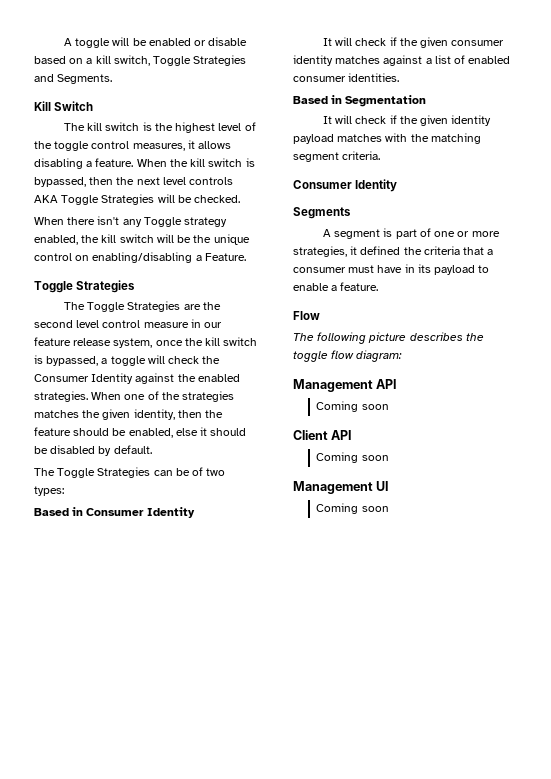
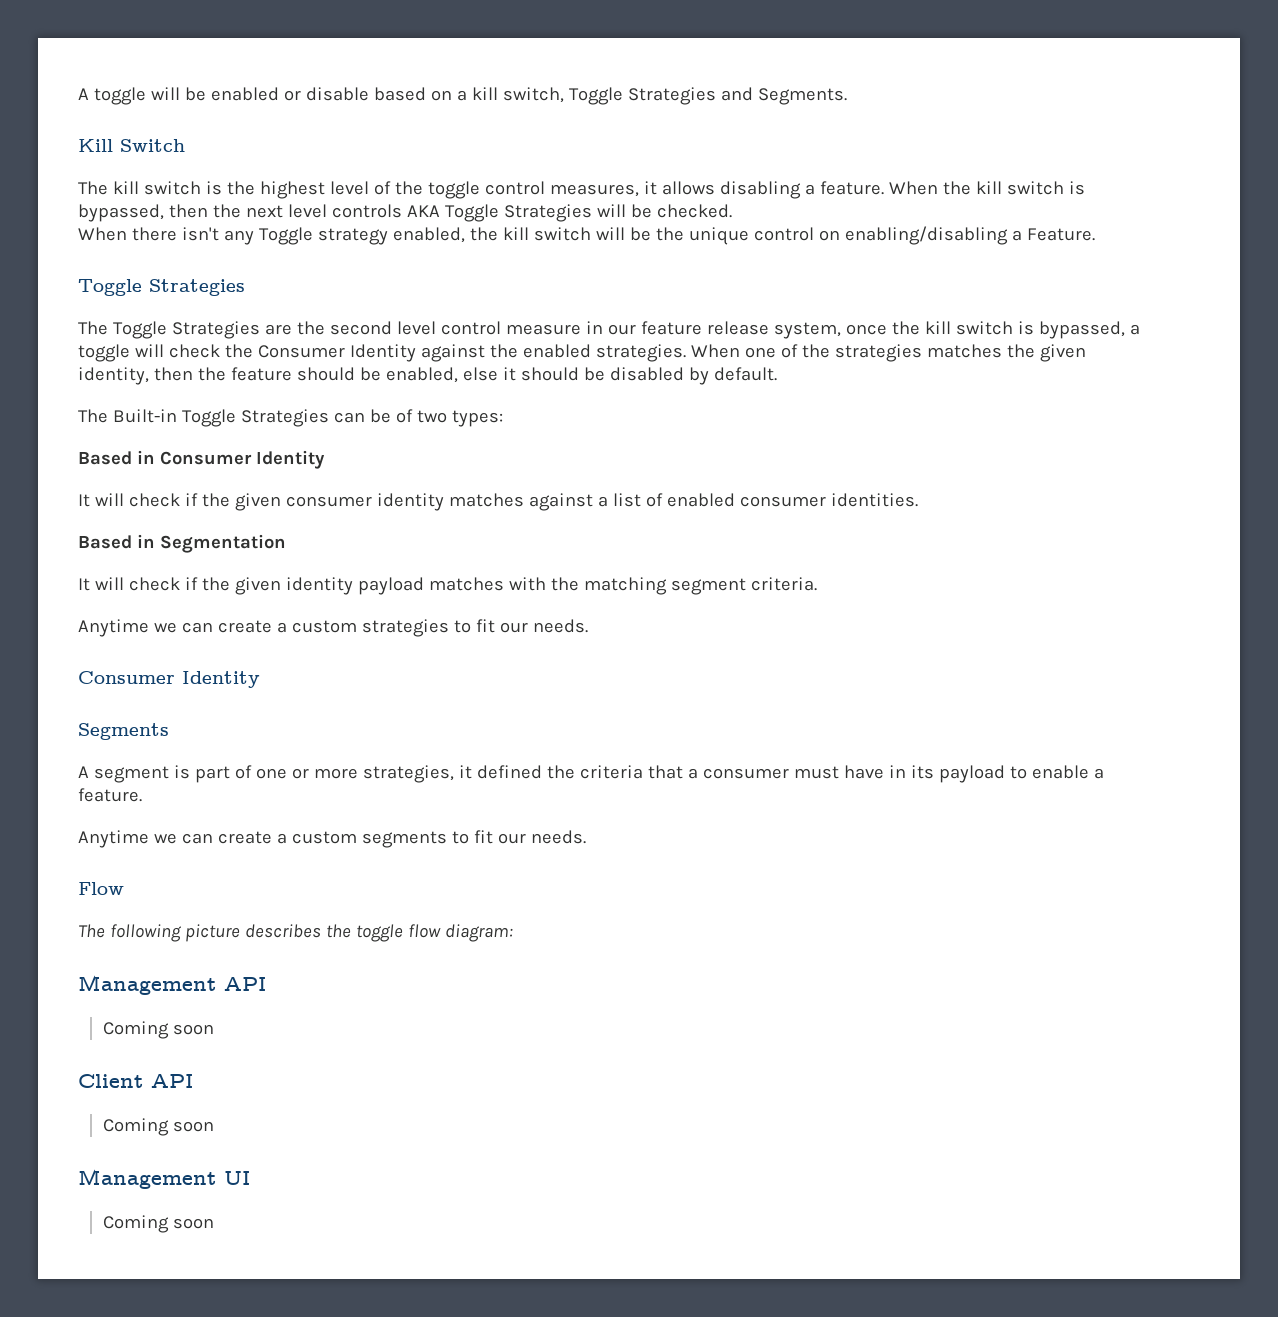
- The Toggle Strategies can be of two types:
+ The Built-in Toggle Strategies can be of two types:
+ Anytime we can create a custom strategies to fit our needs.
+ Anytime we can create a custom segments to fit our needs.

